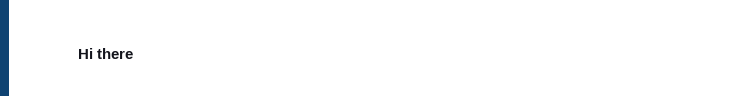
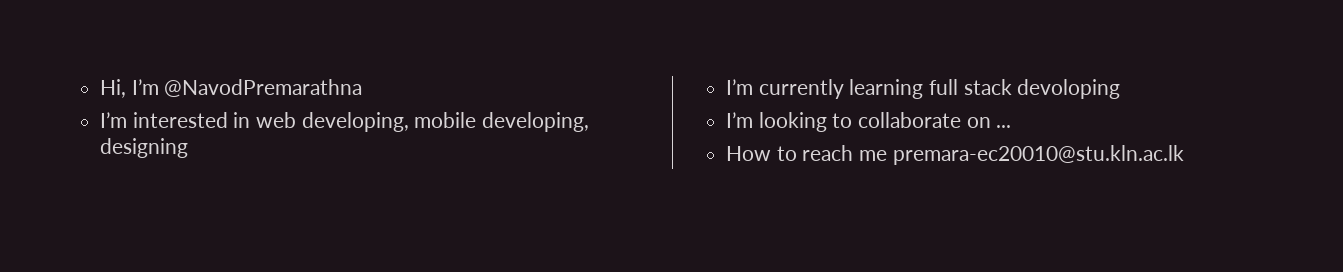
- Hi there
+ Hi, I’m @NavodPremarathna
+ I’m interested in web developing, mobile developing, designing
+ I’m currently learning full stack devoloping
+ I’m looking to collaborate on ...
+ How to reach me premara-ec20010@stu.kln.ac.lk

